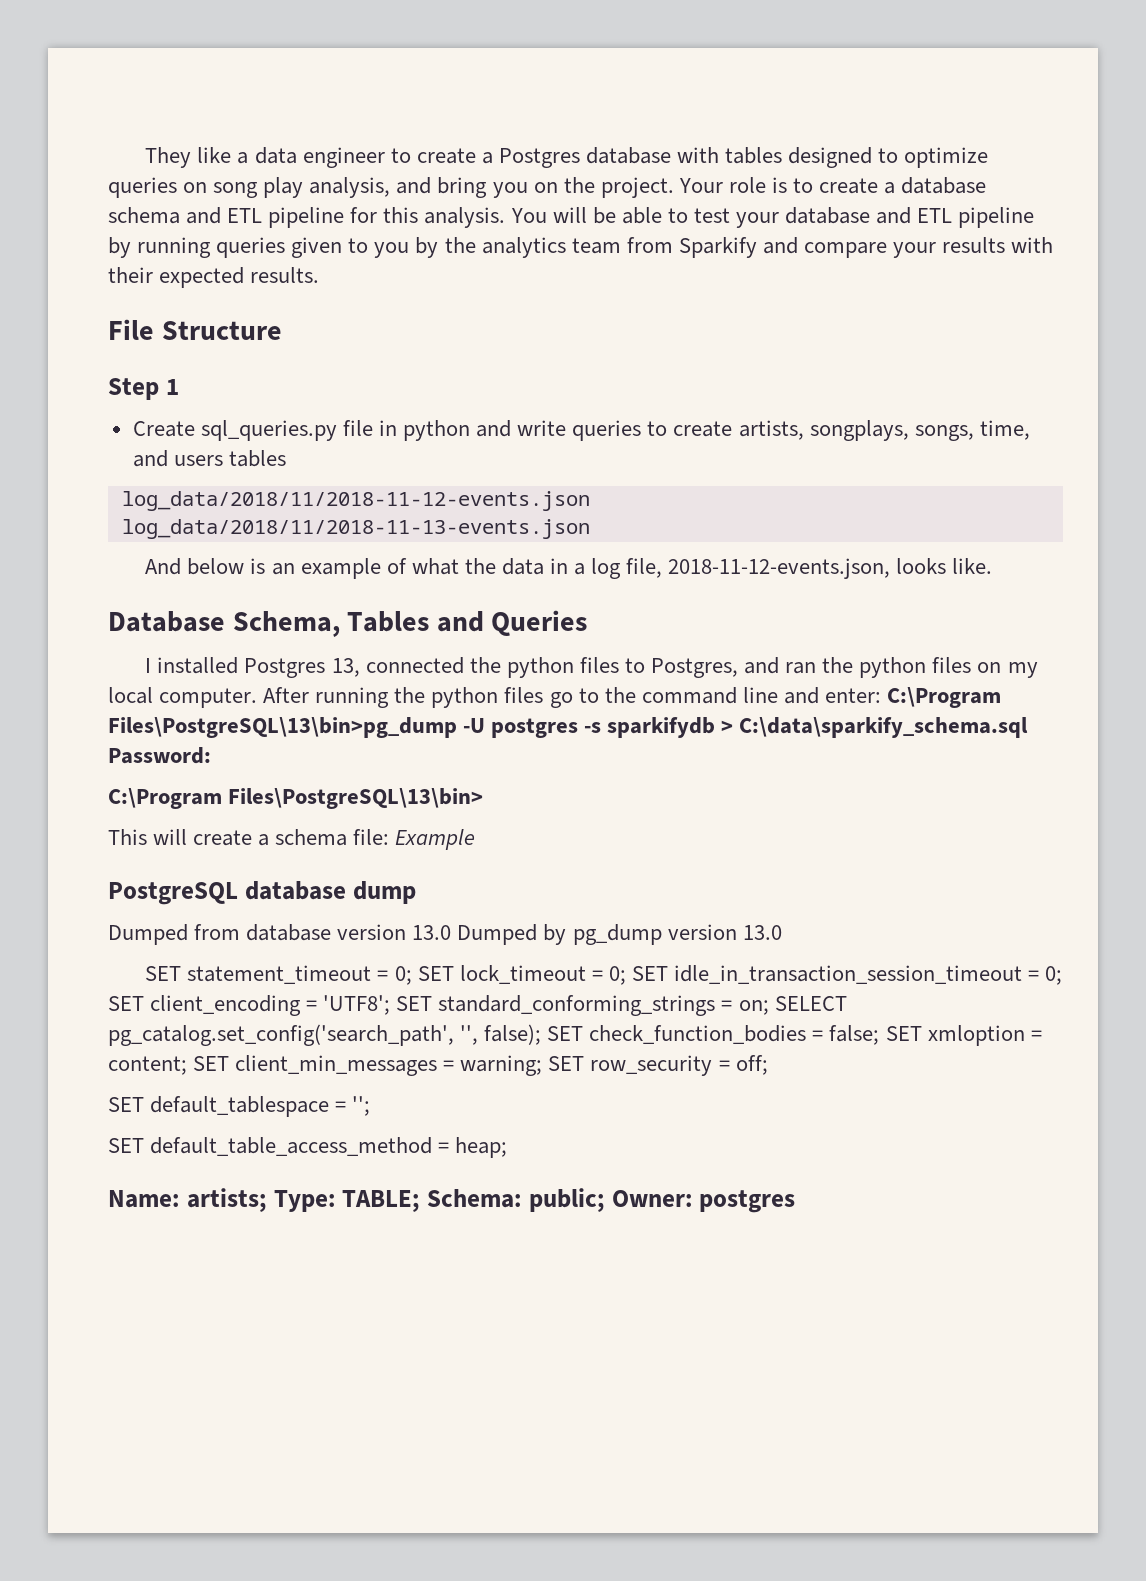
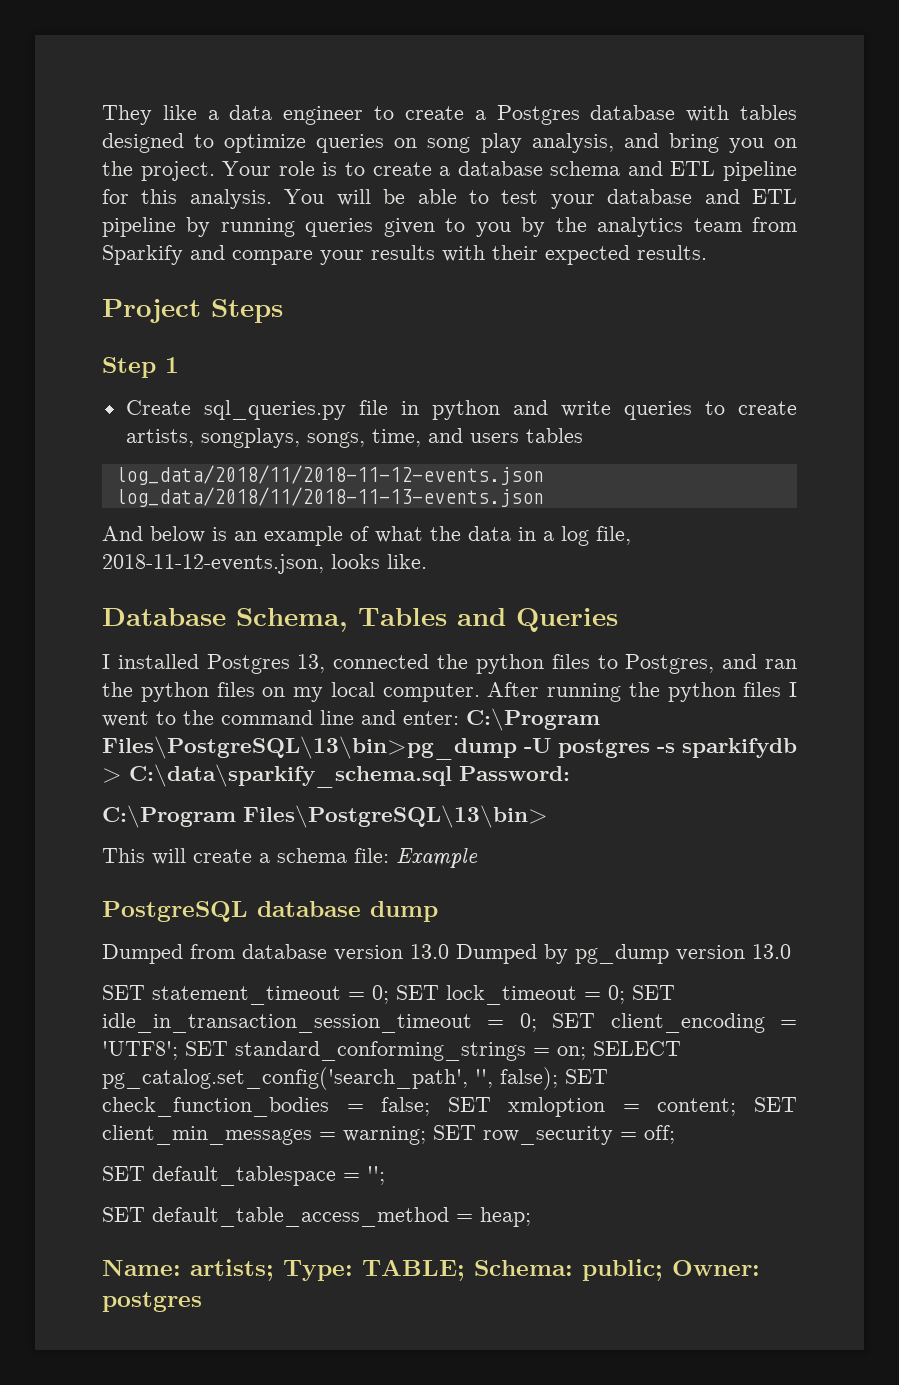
- File Structure
+ Project Steps
- After running the python files go to the command line and enter: C:\Program Files\PostgreSQL\13\bin>pg_dump -U postgres -s sparkifydb > C:\data\sparkify_schema.sql Password:
+ After running the python files I went to the command line and enter: C:\Program Files\PostgreSQL\13\bin>pg_dump -U postgres -s sparkifydb > C:\data\sparkify_schema.sql Password:

